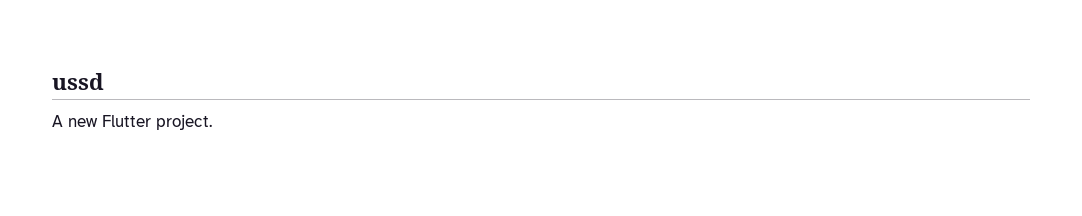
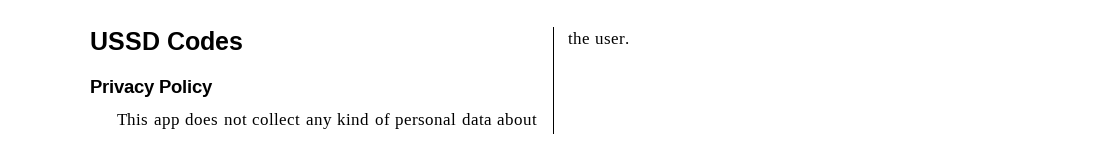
- ussd
- A new Flutter project.
+ USSD Codes
+ Privacy Policy
+ This app does not collect any kind of personal data about the user.

